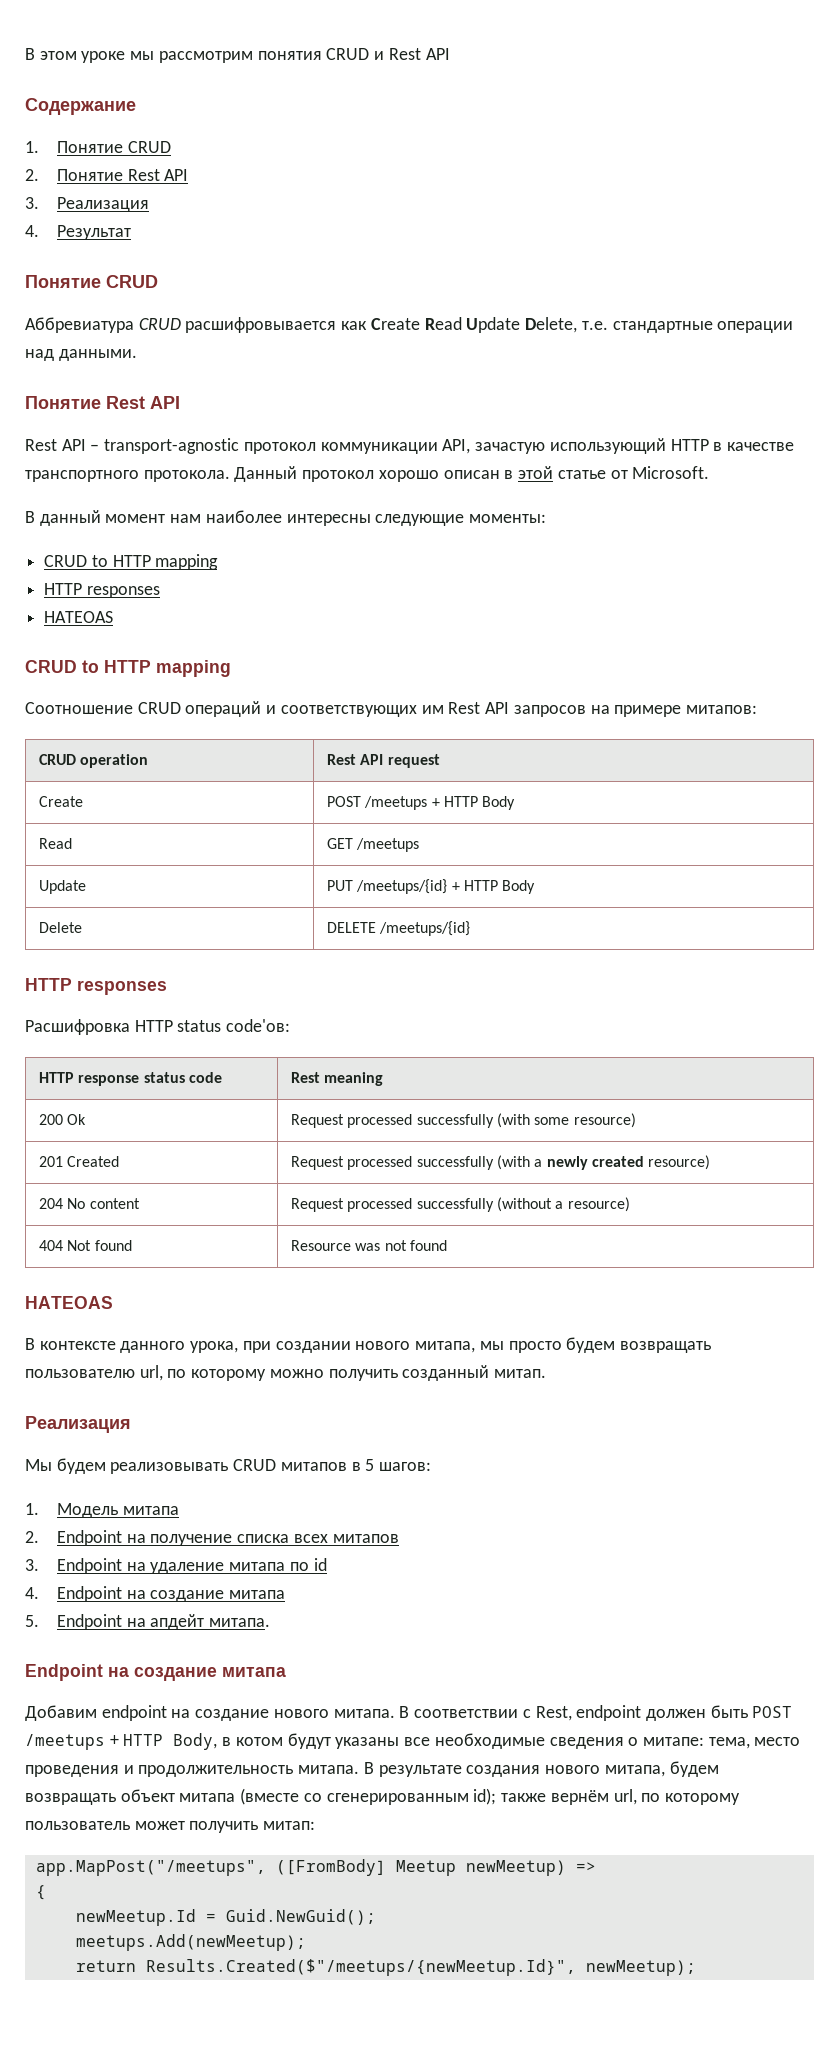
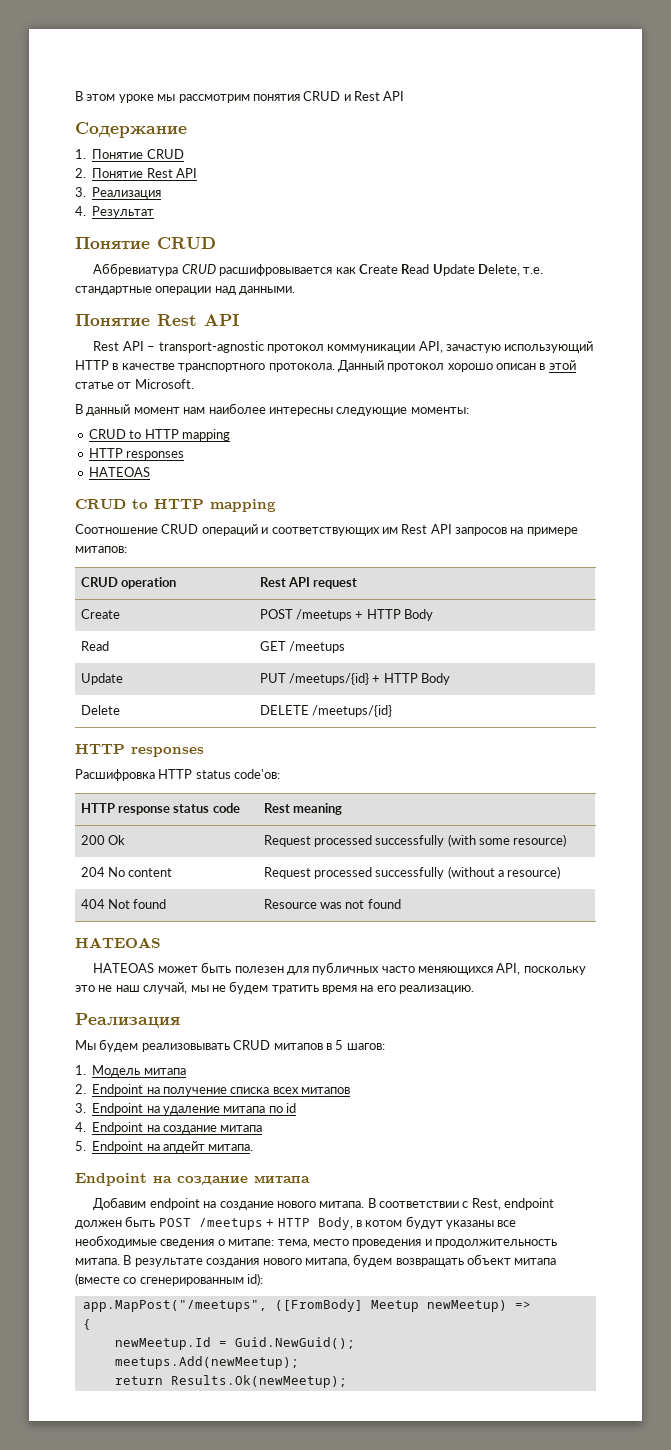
- 201 Created | Request processed successfully (with a newly created resource)
- В контексте данного урока, при создании нового митапа, мы просто будем возвращать пользователю url, по которому можно получить созданный митап.
+ HATEOAS может быть полезен для публичных часто меняющихся API, поскольку это не наш случай, мы не будем тратить время на его реализацию.
- В результате создания нового митапа, будем возвращать объект митапа (вместе со сгенерированным id); также вернём url, по которому пользователь может получить митап:
+ В результате создания нового митапа, будем возвращать объект митапа (вместе со сгенерированным id):
- return Results.Created($"/meetups/{newMeetup.Id}", newMeetup);
+ return Results.Ok(newMeetup);

